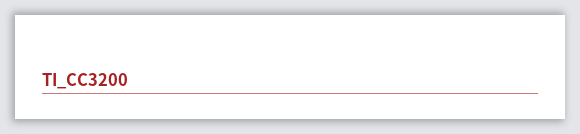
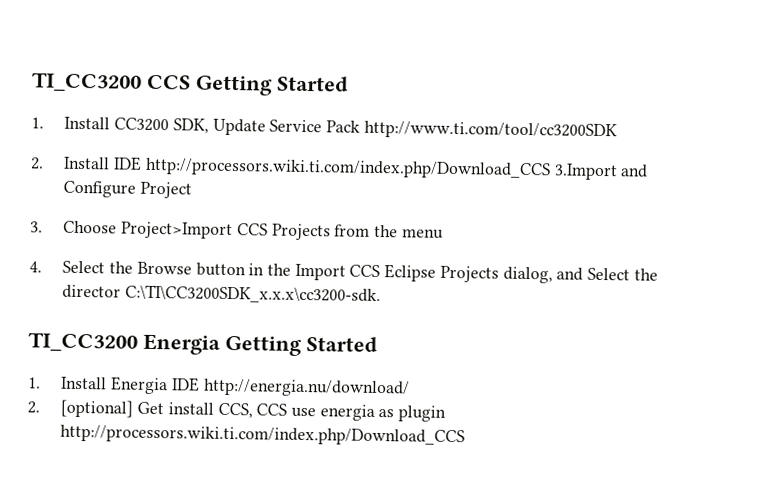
- TI_CC3200
+ TI_CC3200 CCS Getting Started
+ 1. Install CC3200 SDK, Update Service Pack http://www.ti.com/tool/cc3200SDK
+ 2. Install IDE http://processors.wiki.ti.com/index.php/Download_CCS 3.Import and Configure Project
+ 3. Choose Project>Import CCS Projects from the menu
+ 4. Select the Browse button in the Import CCS Eclipse Projects dialog, and Select the director C:\TI\CC3200SDK_x.x.x\cc3200-sdk.
+ TI_CC3200 Energia Getting Started
+ 1. Install Energia IDE http://energia.nu/download/
+ 2. [optional] Get install CCS, CCS use energia as plugin http://processors.wiki.ti.com/index.php/Download_CCS

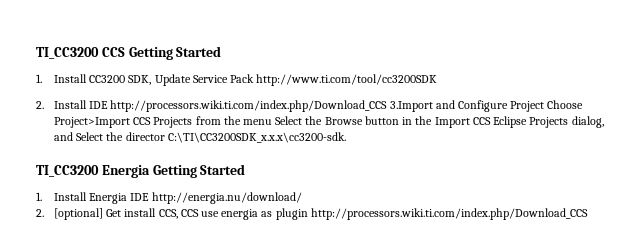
- 2. Install IDE http://processors.wiki.ti.com/index.php/Download_CCS 3.Import and Configure Project
- 3. Choose Project>Import CCS Projects from the menu
- 4. Select the Browse button in the Import CCS Eclipse Projects dialog, and Select the director C:\TI\CC3200SDK_x.x.x\cc3200-sdk.
+ 2. Install IDE http://processors.wiki.ti.com/index.php/Download_CCS 3.Import and Configure Project Choose Project>Import CCS Projects from the menu Select the Browse button in the Import CCS Eclipse Projects dialog, and Select the director C:\TI\CC3200SDK_x.x.x\cc3200-sdk.

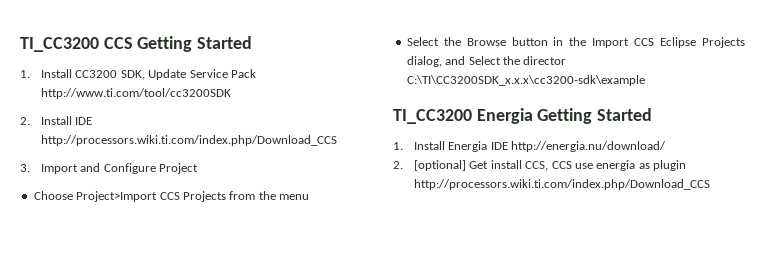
- 2. Install IDE http://processors.wiki.ti.com/index.php/Download_CCS 3.Import and Configure Project Choose Project>Import CCS Projects from the menu Select the Browse button in the Import CCS Eclipse Projects dialog, and Select the director C:\TI\CC3200SDK_x.x.x\cc3200-sdk.
+ 2. Install IDE http://processors.wiki.ti.com/index.php/Download_CCS
+ 3. Import and Configure Project
+ Choose Project>Import CCS Projects from the menu
+ Select the Browse button in the Import CCS Eclipse Projects dialog, and Select the director C:\TI\CC3200SDK_x.x.x\cc3200-sdk\example

